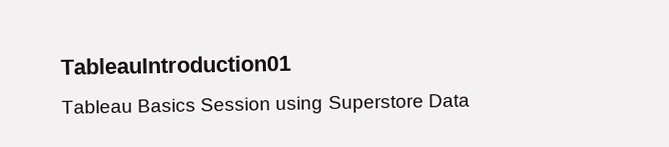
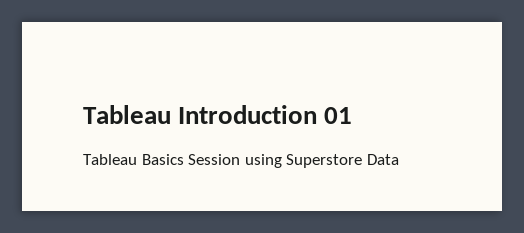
- TableauIntroduction01
+ Tableau Introduction 01

